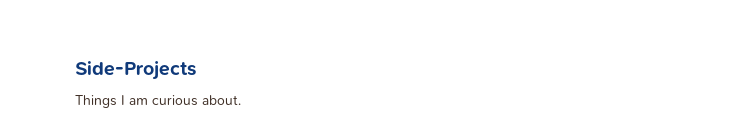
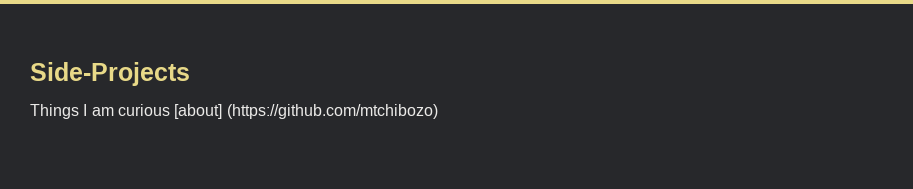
- Things I am curious about.
+ Things I am curious [about] (https://github.com/mtchibozo)

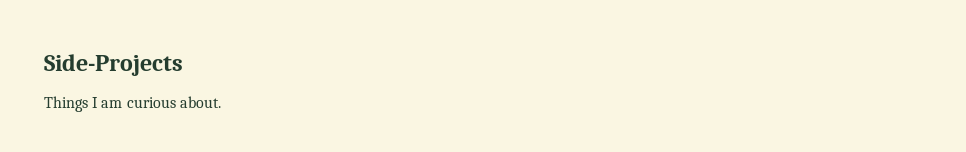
- Things I am curious [about] (https://github.com/mtchibozo)
+ Things I am curious about.

